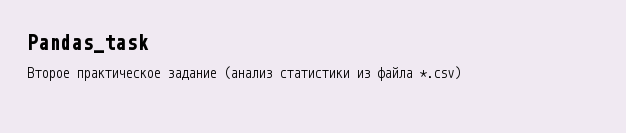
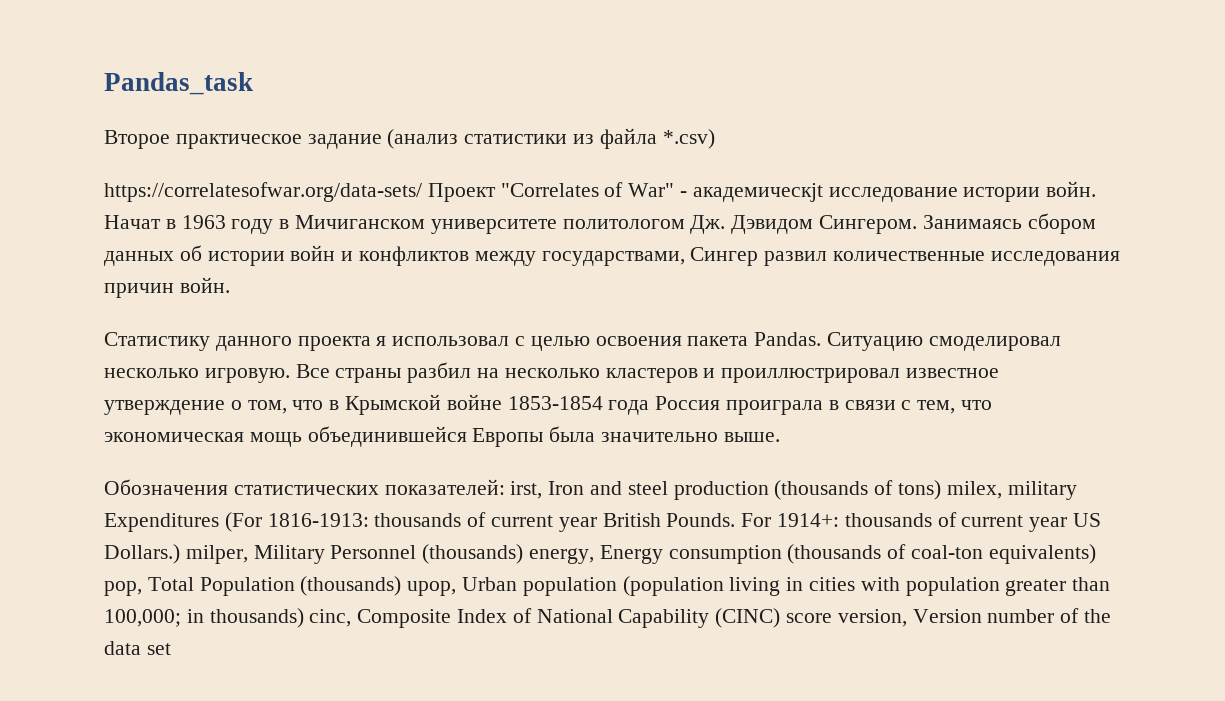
+ https://correlatesofwar.org/data-sets/ Проект "Correlates of War" - академическjt исследование истории войн. Начат в 1963 году в Мичиганском университете политологом Дж. Дэвидом Сингером. Занимаясь сбором данных об истории войн и конфликтов между государствами, Сингер развил количественные исследования причин войн.
+ Статистику данного проекта я использовал с целью освоения пакета Pandas. Ситуацию смоделировал несколько игровую. Все страны разбил на несколько кластеров и проиллюстрировал известное утверждение о том, что в Крымской войне 1853-1854 года Россия проиграла в связи с тем, что экономическая мощь объединившейся Европы была значительно выше.
+ Обозначения статистических показателей: irst, Iron and steel production (thousands of tons) milex, military Expenditures (For 1816-1913: thousands of current year British Pounds. For 1914+: thousands of current year US Dollars.) milper, Military Personnel (thousands) energy, Energy consumption (thousands of coal-ton equivalents) pop, Total Population (thousands) upop, Urban population (population living in cities with population greater than 100,000; in thousands) cinc, Composite Index of National Capability (CINC) score version, Version number of the data set

